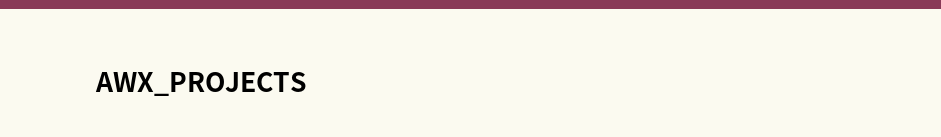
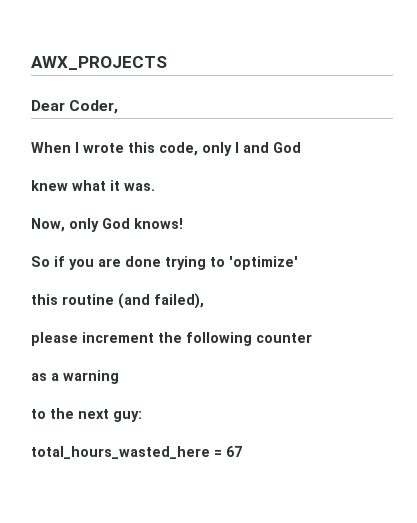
+ Dear Coder,
+ When I wrote this code, only I and God
+ knew what it was.
+ Now, only God knows!
+ So if you are done trying to 'optimize'
+ this routine (and failed),
+ please increment the following counter
+ as a warning
+ to the next guy:
+ total_hours_wasted_here = 67

